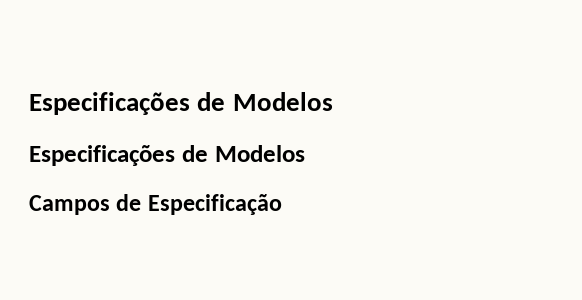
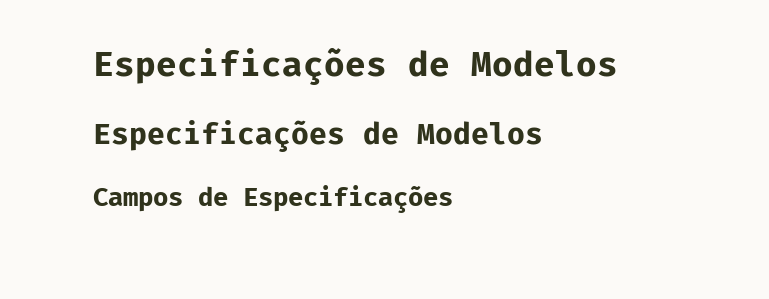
- Campos de Especificação
+ Campos de Especificações

